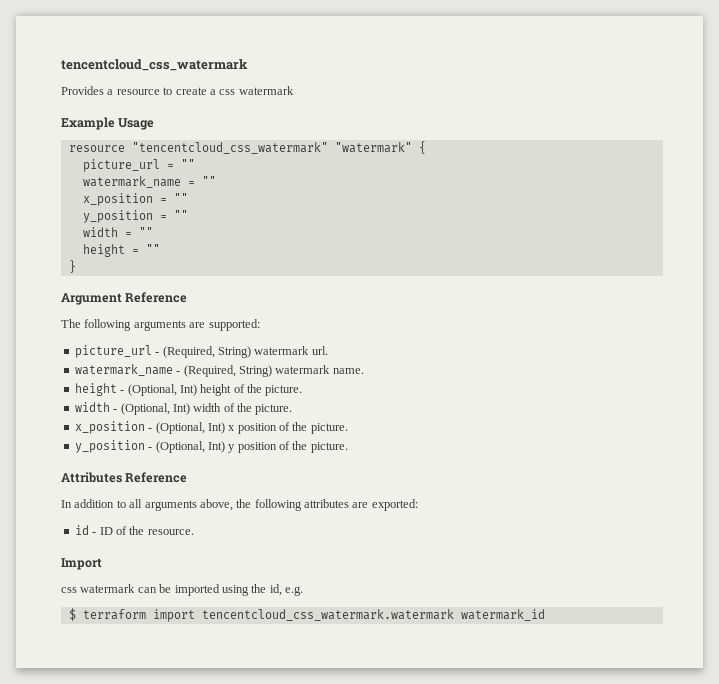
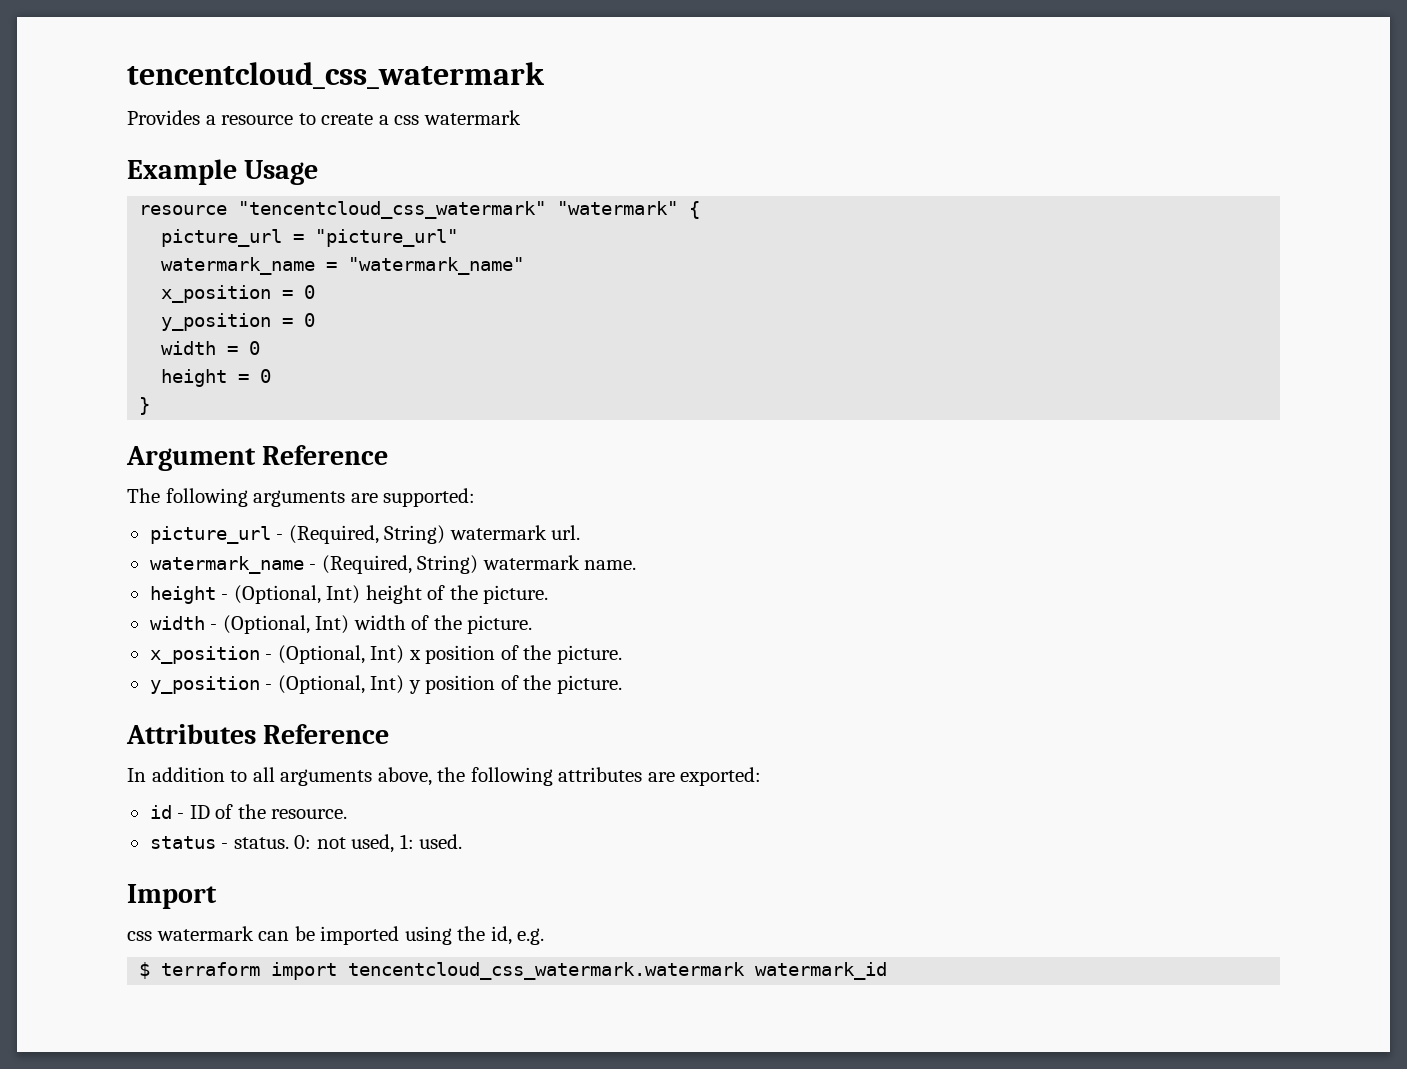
- picture_url = ""
+ picture_url = "picture_url"
- watermark_name = ""
+ watermark_name = "watermark_name"
- x_position = ""
+ x_position = 0
- y_position = ""
+ y_position = 0
- width = ""
+ width = 0
- height = ""
+ height = 0
+ status - status. 0: not used, 1: used.

